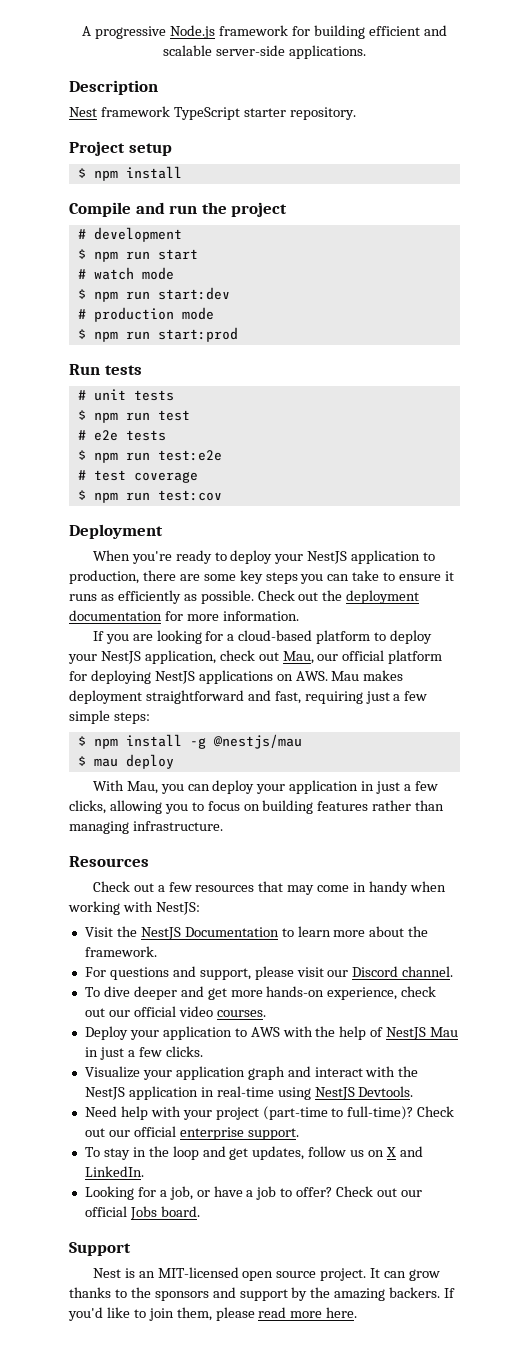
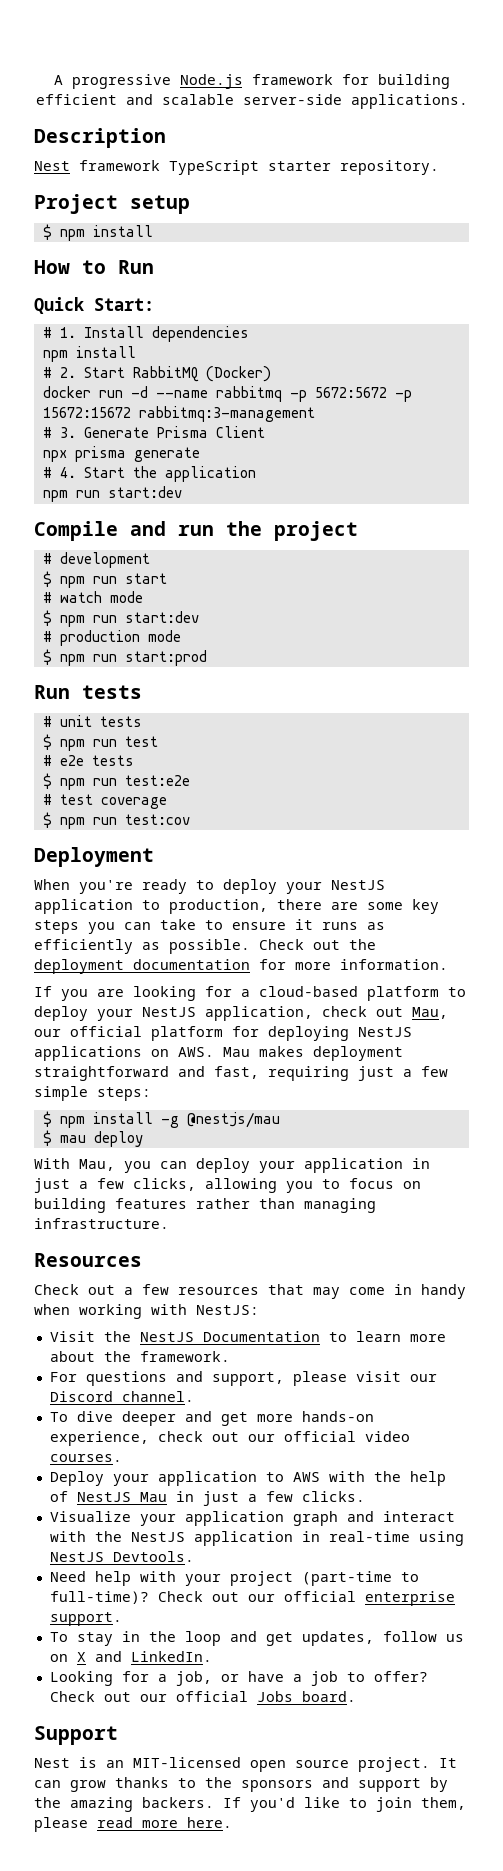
+ How to Run
+ Quick Start:
+ # 1. Install dependencies
+ npm install
+ # 2. Start RabbitMQ (Docker)
+ docker run -d --name rabbitmq -p 5672:5672 -p 15672:15672 rabbitmq:3-management
+ # 3. Generate Prisma Client
+ npx prisma generate
+ # 4. Start the application
+ npm run start:dev

